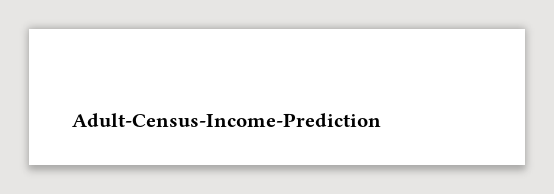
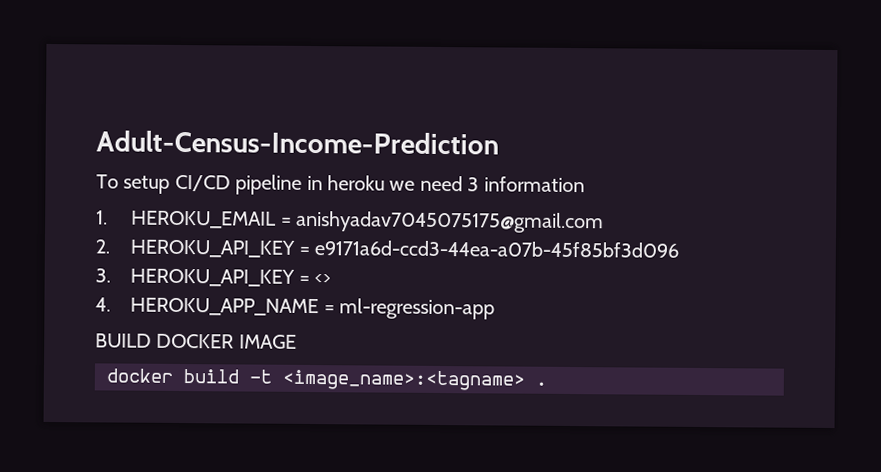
+ To setup CI/CD pipeline in heroku we need 3 information
+ 1. HEROKU_EMAIL = anishyadav7045075175@gmail.com
+ 2. HEROKU_API_KEY = e9171a6d-ccd3-44ea-a07b-45f85bf3d096
+ 3. HEROKU_API_KEY = <>
+ 4. HEROKU_APP_NAME = ml-regression-app
+ BUILD DOCKER IMAGE
+ docker build -t <image_name>:<tagname> .

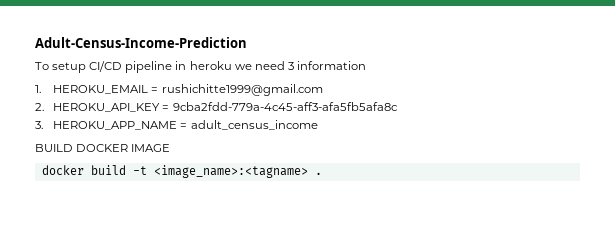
- 1. HEROKU_EMAIL = anishyadav7045075175@gmail.com
+ 1. HEROKU_EMAIL = rushichitte1999@gmail.com
- 2. HEROKU_API_KEY = e9171a6d-ccd3-44ea-a07b-45f85bf3d096
- 3. HEROKU_API_KEY = <>
- 4. HEROKU_APP_NAME = ml-regression-app
+ 2. HEROKU_API_KEY = 9cba2fdd-779a-4c45-aff3-afa5fb5afa8c
+ 3. HEROKU_APP_NAME = adult_census_income

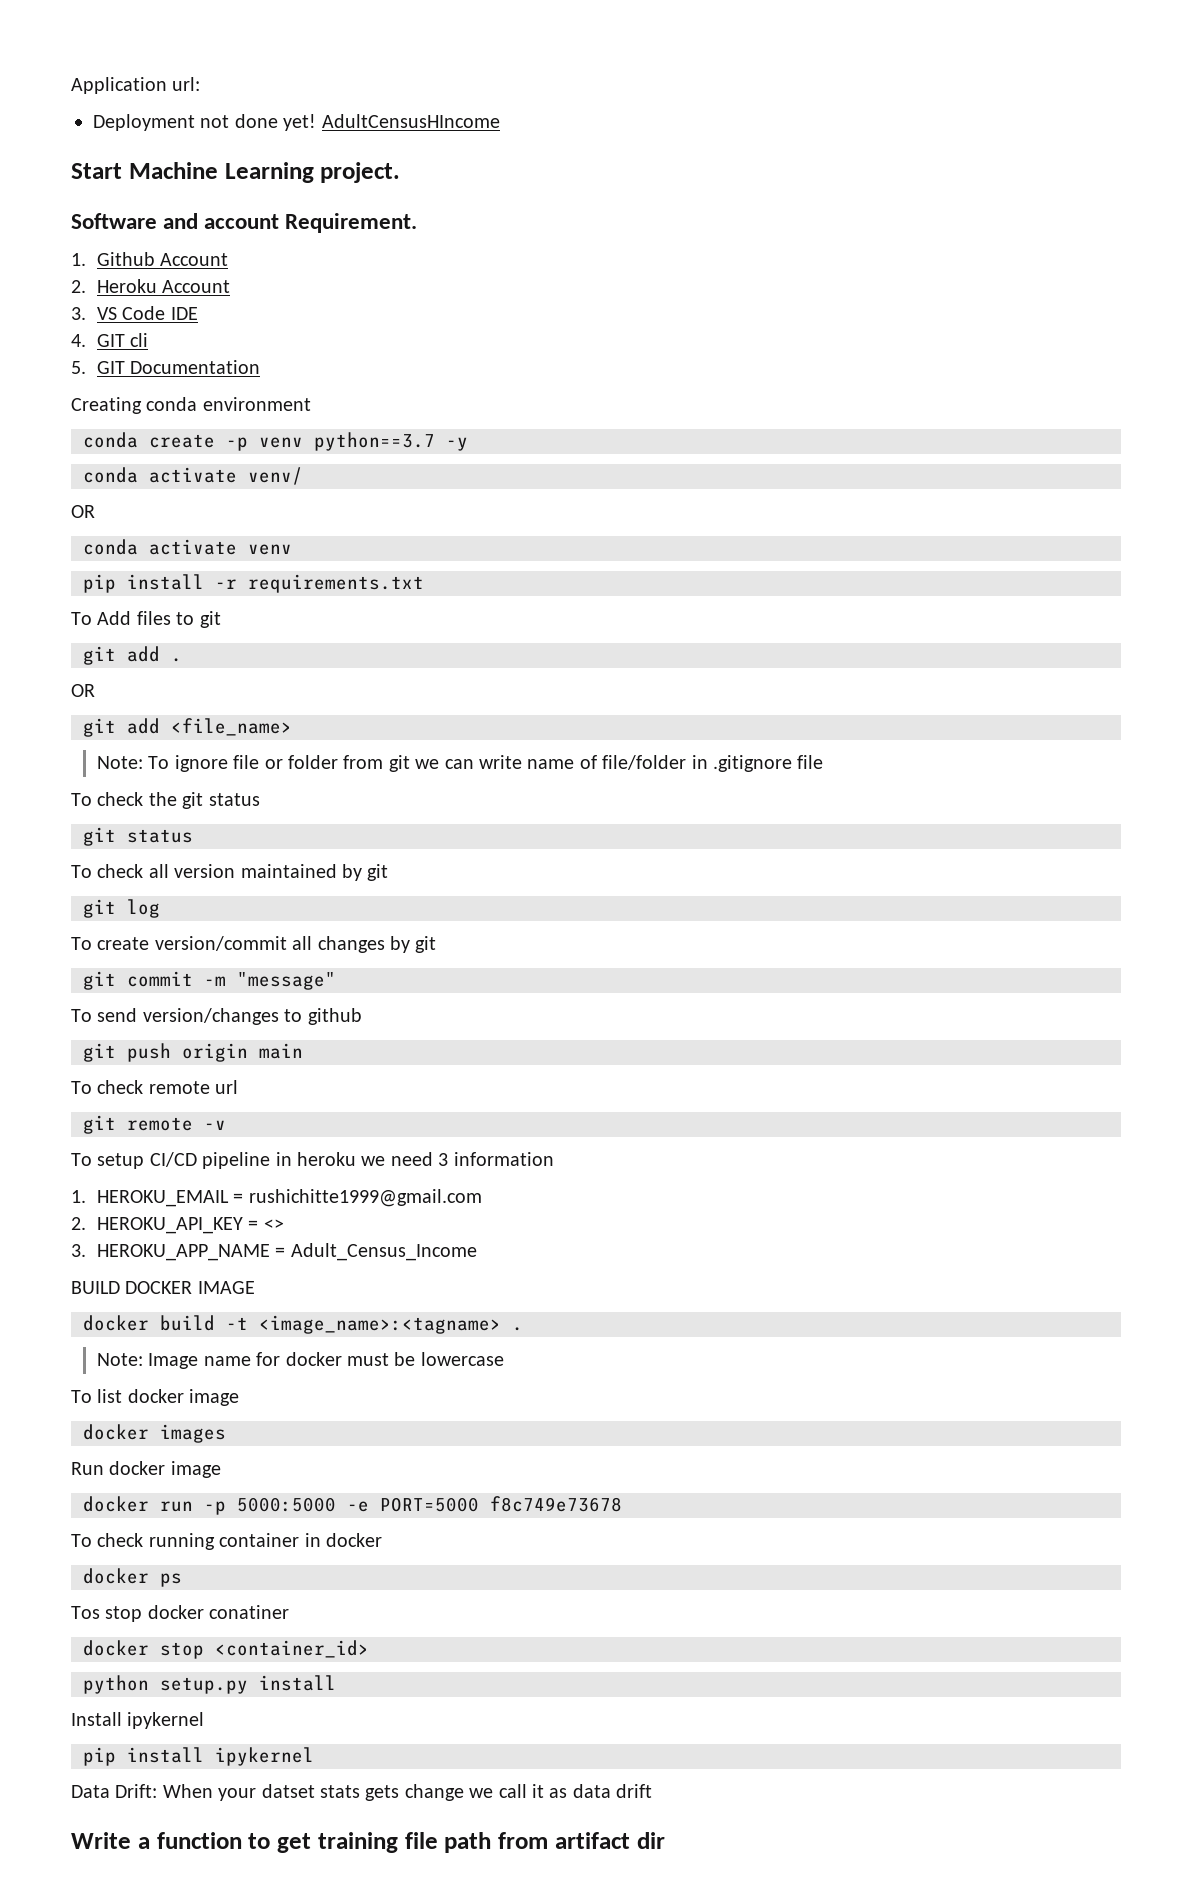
- Adult-Census-Income-Prediction
+ Application url:
+ Deployment not done yet! AdultCensusHIncome
+ Start Machine Learning project.
+ Software and account Requirement.
+ 1. Github Account
+ 2. Heroku Account
+ 3. VS Code IDE
+ 4. GIT cli
+ 5. GIT Documentation
+ Creating conda environment
+ conda create -p venv python==3.7 -y
+ conda activate venv/
+ OR
+ conda activate venv
+ pip install -r requirements.txt
+ To Add files to git
+ git add .
+ OR
+ git add <file_name>
+ Note: To ignore file or folder from git we can write name of file/folder in .gitignore file
+ To check the git status
+ git status
+ To check all version maintained by git
+ git log
+ To create version/commit all changes by git
+ git commit -m "message"
+ To send version/changes to github
+ git push origin main
+ To check remote url
+ git remote -v
- 2. HEROKU_API_KEY = 9cba2fdd-779a-4c45-aff3-afa5fb5afa8c
+ 2. HEROKU_API_KEY = <>
- 3. HEROKU_APP_NAME = adult_census_income
+ 3. HEROKU_APP_NAME = Adult_Census_Income
+ Note: Image name for docker must be lowercase
+ To list docker image
+ docker images
+ Run docker image
+ docker run -p 5000:5000 -e PORT=5000 f8c749e73678
+ To check running container in docker
+ docker ps
+ Tos stop docker conatiner
+ docker stop <container_id>
+ python setup.py install
+ Install ipykernel
+ pip install ipykernel
+ Data Drift: When your datset stats gets change we call it as data drift
+ Write a function to get training file path from artifact dir

